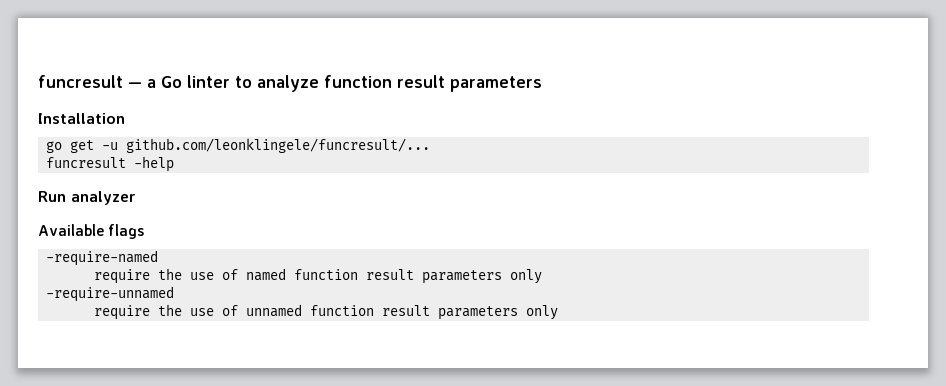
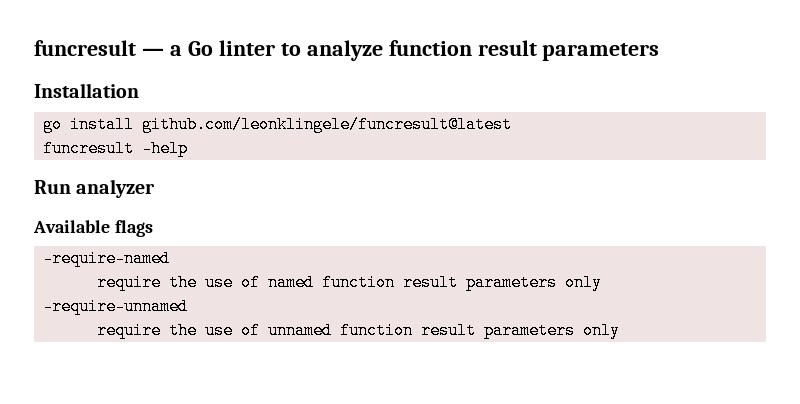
- go get -u github.com/leonklingele/funcresult/...
+ go install github.com/leonklingele/funcresult@latest

